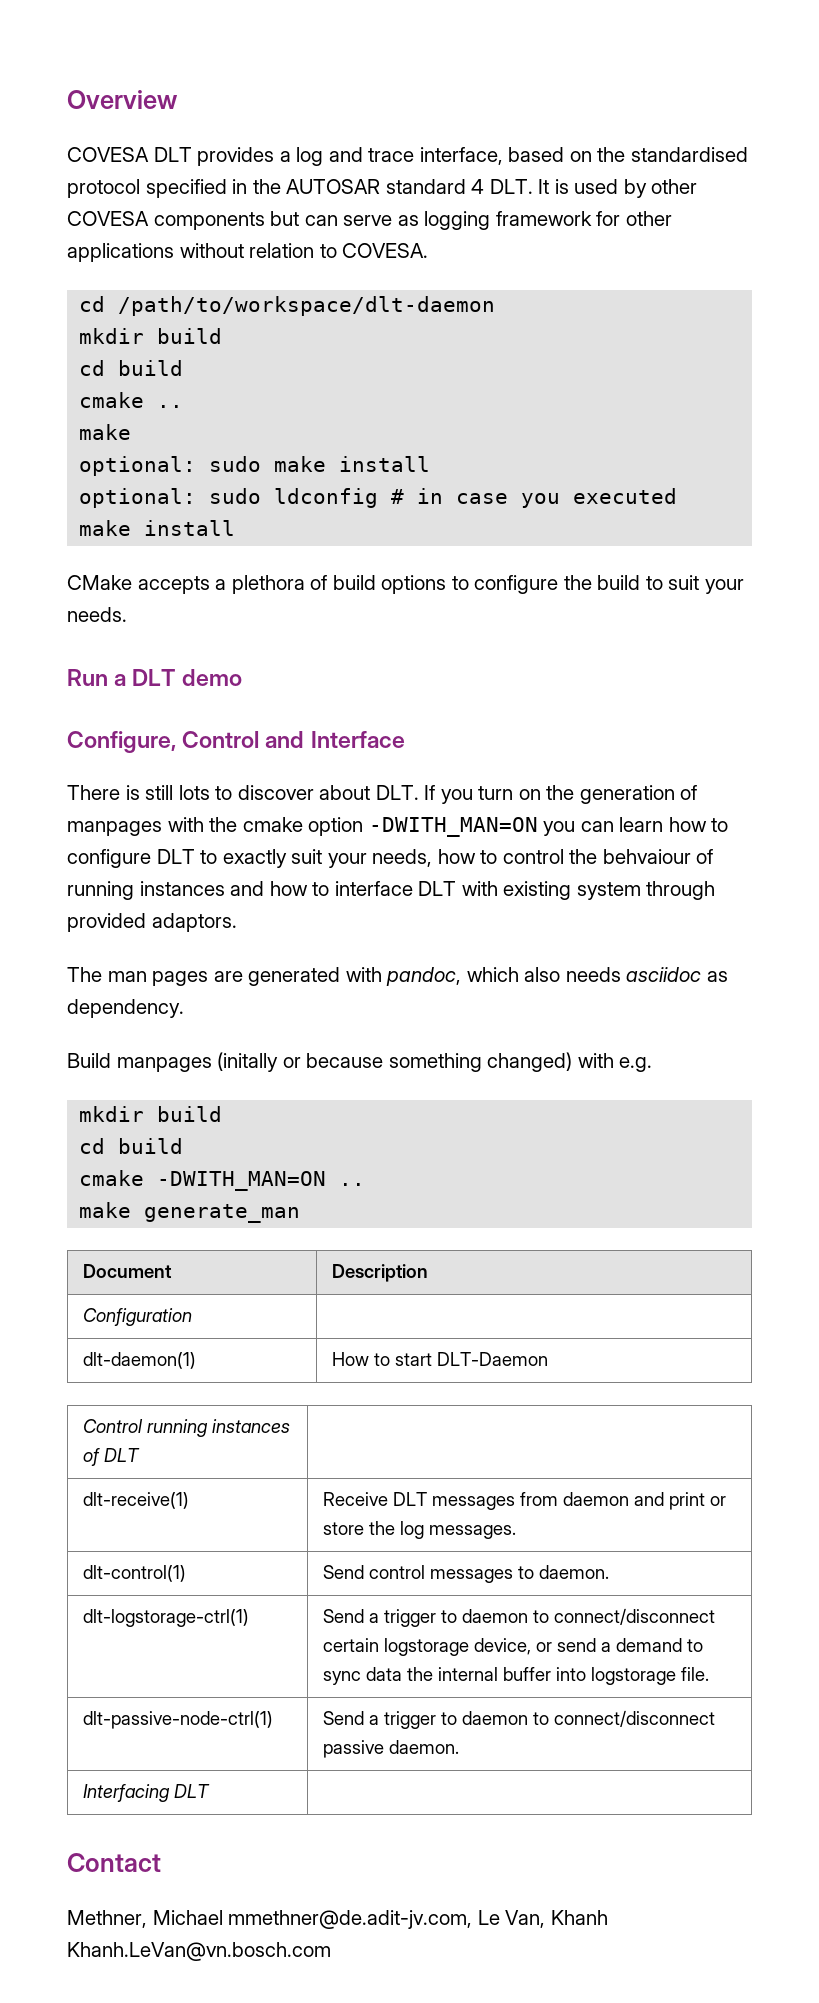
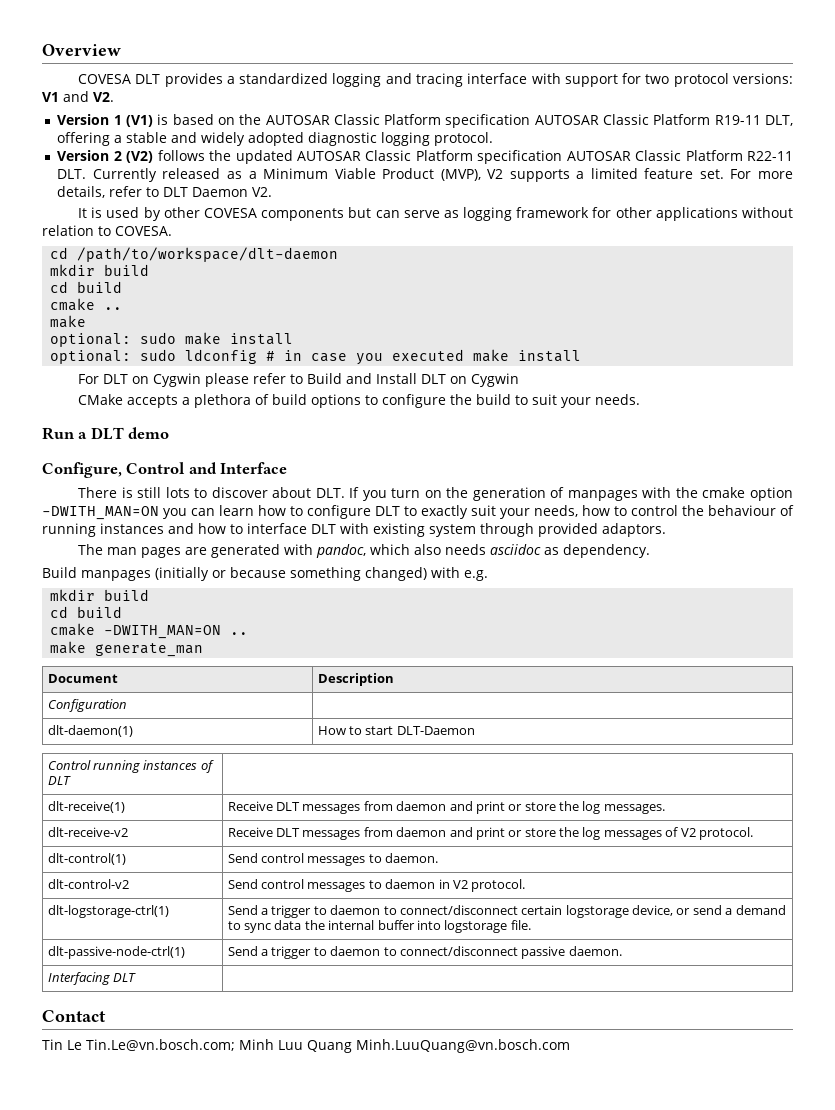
- COVESA DLT provides a log and trace interface, based on the standardised protocol specified in the AUTOSAR standard 4 DLT. It is used by other COVESA components but can serve as logging framework for other applications without relation to COVESA.
+ COVESA DLT provides a standardized logging and tracing interface with support for two protocol versions: V1 and V2.
+ Version 1 (V1) is based on the AUTOSAR Classic Platform specification AUTOSAR Classic Platform R19-11 DLT, offering a stable and widely adopted diagnostic logging protocol.
+ Version 2 (V2) follows the updated AUTOSAR Classic Platform specification AUTOSAR Classic Platform R22-11 DLT. Currently released as a Minimum Viable Product (MVP), V2 supports a limited feature set. For more details, refer to DLT Daemon V2.
+ It is used by other COVESA components but can serve as logging framework for other applications without relation to COVESA.
+ For DLT on Cygwin please refer to Build and Install DLT on Cygwin
- There is still lots to discover about DLT. If you turn on the generation of manpages with the cmake option -DWITH_MAN=ON you can learn how to configure DLT to exactly suit your needs, how to control the behvaiour of running instances and how to interface DLT with existing system through provided adaptors.
+ There is still lots to discover about DLT. If you turn on the generation of manpages with the cmake option -DWITH_MAN=ON you can learn how to configure DLT to exactly suit your needs, how to control the behaviour of running instances and how to interface DLT with existing system through provided adaptors.
- Build manpages (initally or because something changed) with e.g.
+ Build manpages (initially or because something changed) with e.g.
+ dlt-receive-v2 | Receive DLT messages from daemon and print or store the log messages of V2 protocol.
+ dlt-control-v2 | Send control messages to daemon in V2 protocol.
- Methner, Michael mmethner@de.adit-jv.com, Le Van, Khanh Khanh.LeVan@vn.bosch.com
+ Tin Le Tin.Le@vn.bosch.com; Minh Luu Quang Minh.LuuQuang@vn.bosch.com

